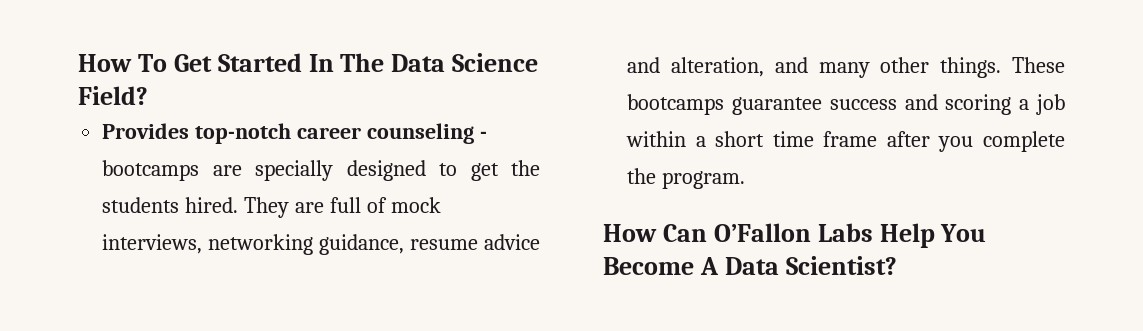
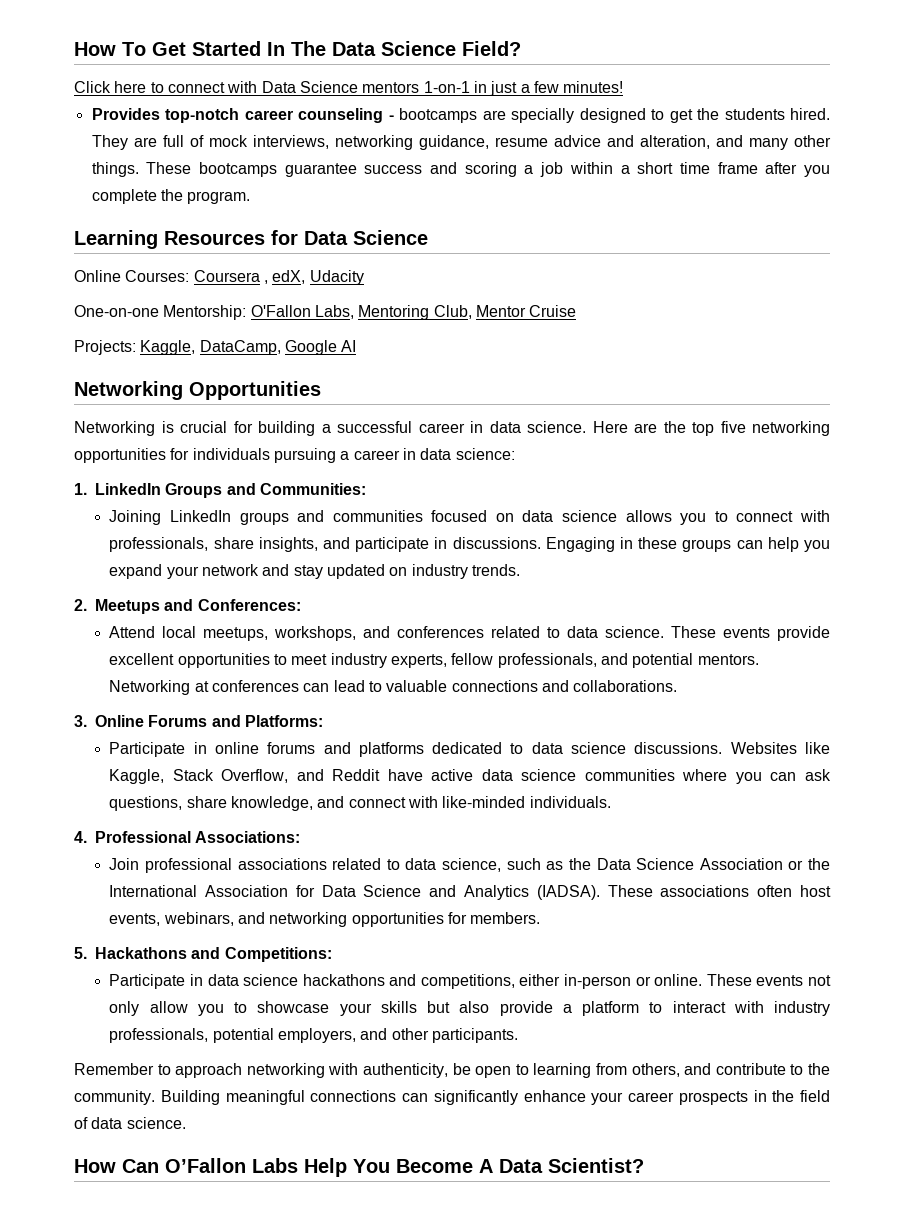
+ Click here to connect with Data Science mentors 1-on-1 in just a few minutes!
+ Learning Resources for Data Science
+ Online Courses: Coursera , edX, Udacity
+ One-on-one Mentorship: O'Fallon Labs, Mentoring Club, Mentor Cruise
+ Projects: Kaggle, DataCamp, Google AI
+ Networking Opportunities
+ Networking is crucial for building a successful career in data science. Here are the top five networking opportunities for individuals pursuing a career in data science:
+ 1. LinkedIn Groups and Communities:
+ Joining LinkedIn groups and communities focused on data science allows you to connect with professionals, share insights, and participate in discussions. Engaging in these groups can help you expand your network and stay updated on industry trends.
+ 2. Meetups and Conferences:
+ Attend local meetups, workshops, and conferences related to data science. These events provide excellent opportunities to meet industry experts, fellow professionals, and potential mentors. Networking at conferences can lead to valuable connections and collaborations.
+ 3. Online Forums and Platforms:
+ Participate in online forums and platforms dedicated to data science discussions. Websites like Kaggle, Stack Overflow, and Reddit have active data science communities where you can ask questions, share knowledge, and connect with like-minded individuals.
+ 4. Professional Associations:
+ Join professional associations related to data science, such as the Data Science Association or the International Association for Data Science and Analytics (IADSA). These associations often host events, webinars, and networking opportunities for members.
+ 5. Hackathons and Competitions:
+ Participate in data science hackathons and competitions, either in-person or online. These events not only allow you to showcase your skills but also provide a platform to interact with industry professionals, potential employers, and other participants.
+ Remember to approach networking with authenticity, be open to learning from others, and contribute to the community. Building meaningful connections can significantly enhance your career prospects in the field of data science.

